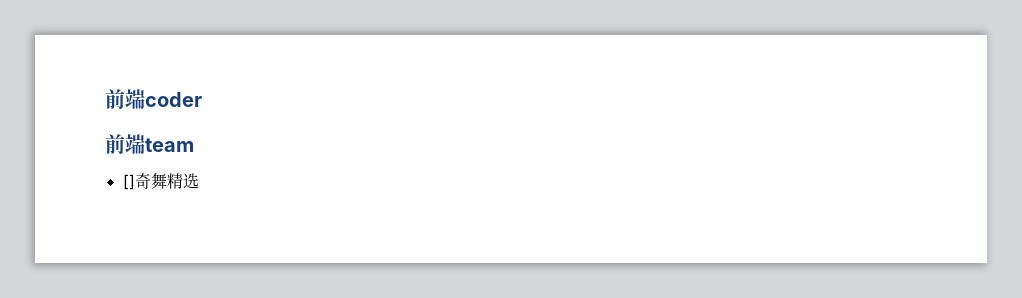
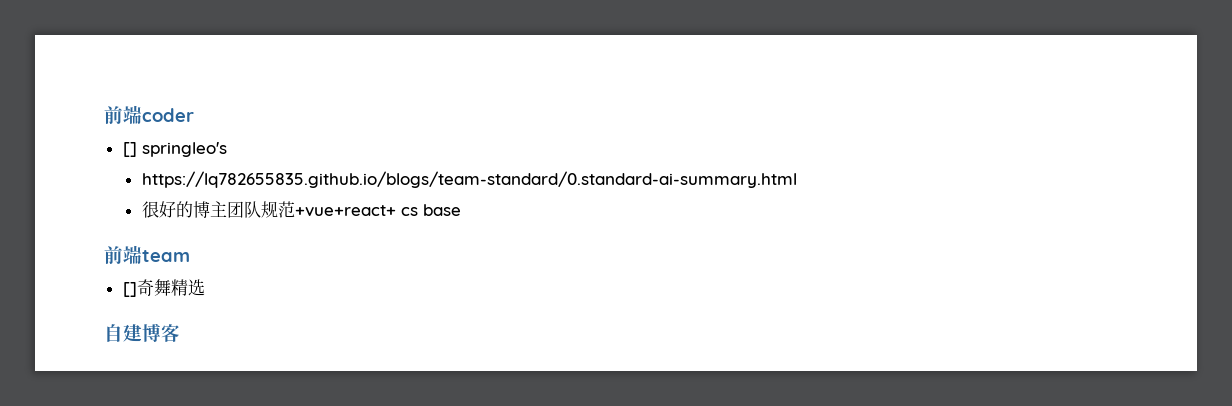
+ [] springleo's
+ https://lq782655835.github.io/blogs/team-standard/0.standard-ai-summary.html
+ 很好的博主团队规范+vue+react+ cs base
+ 自建博客

